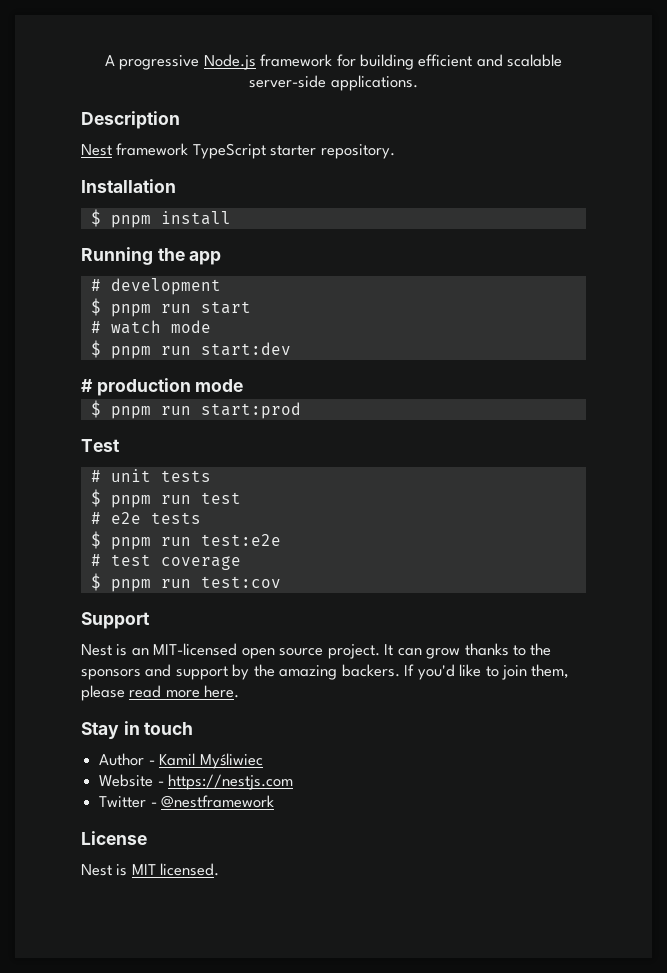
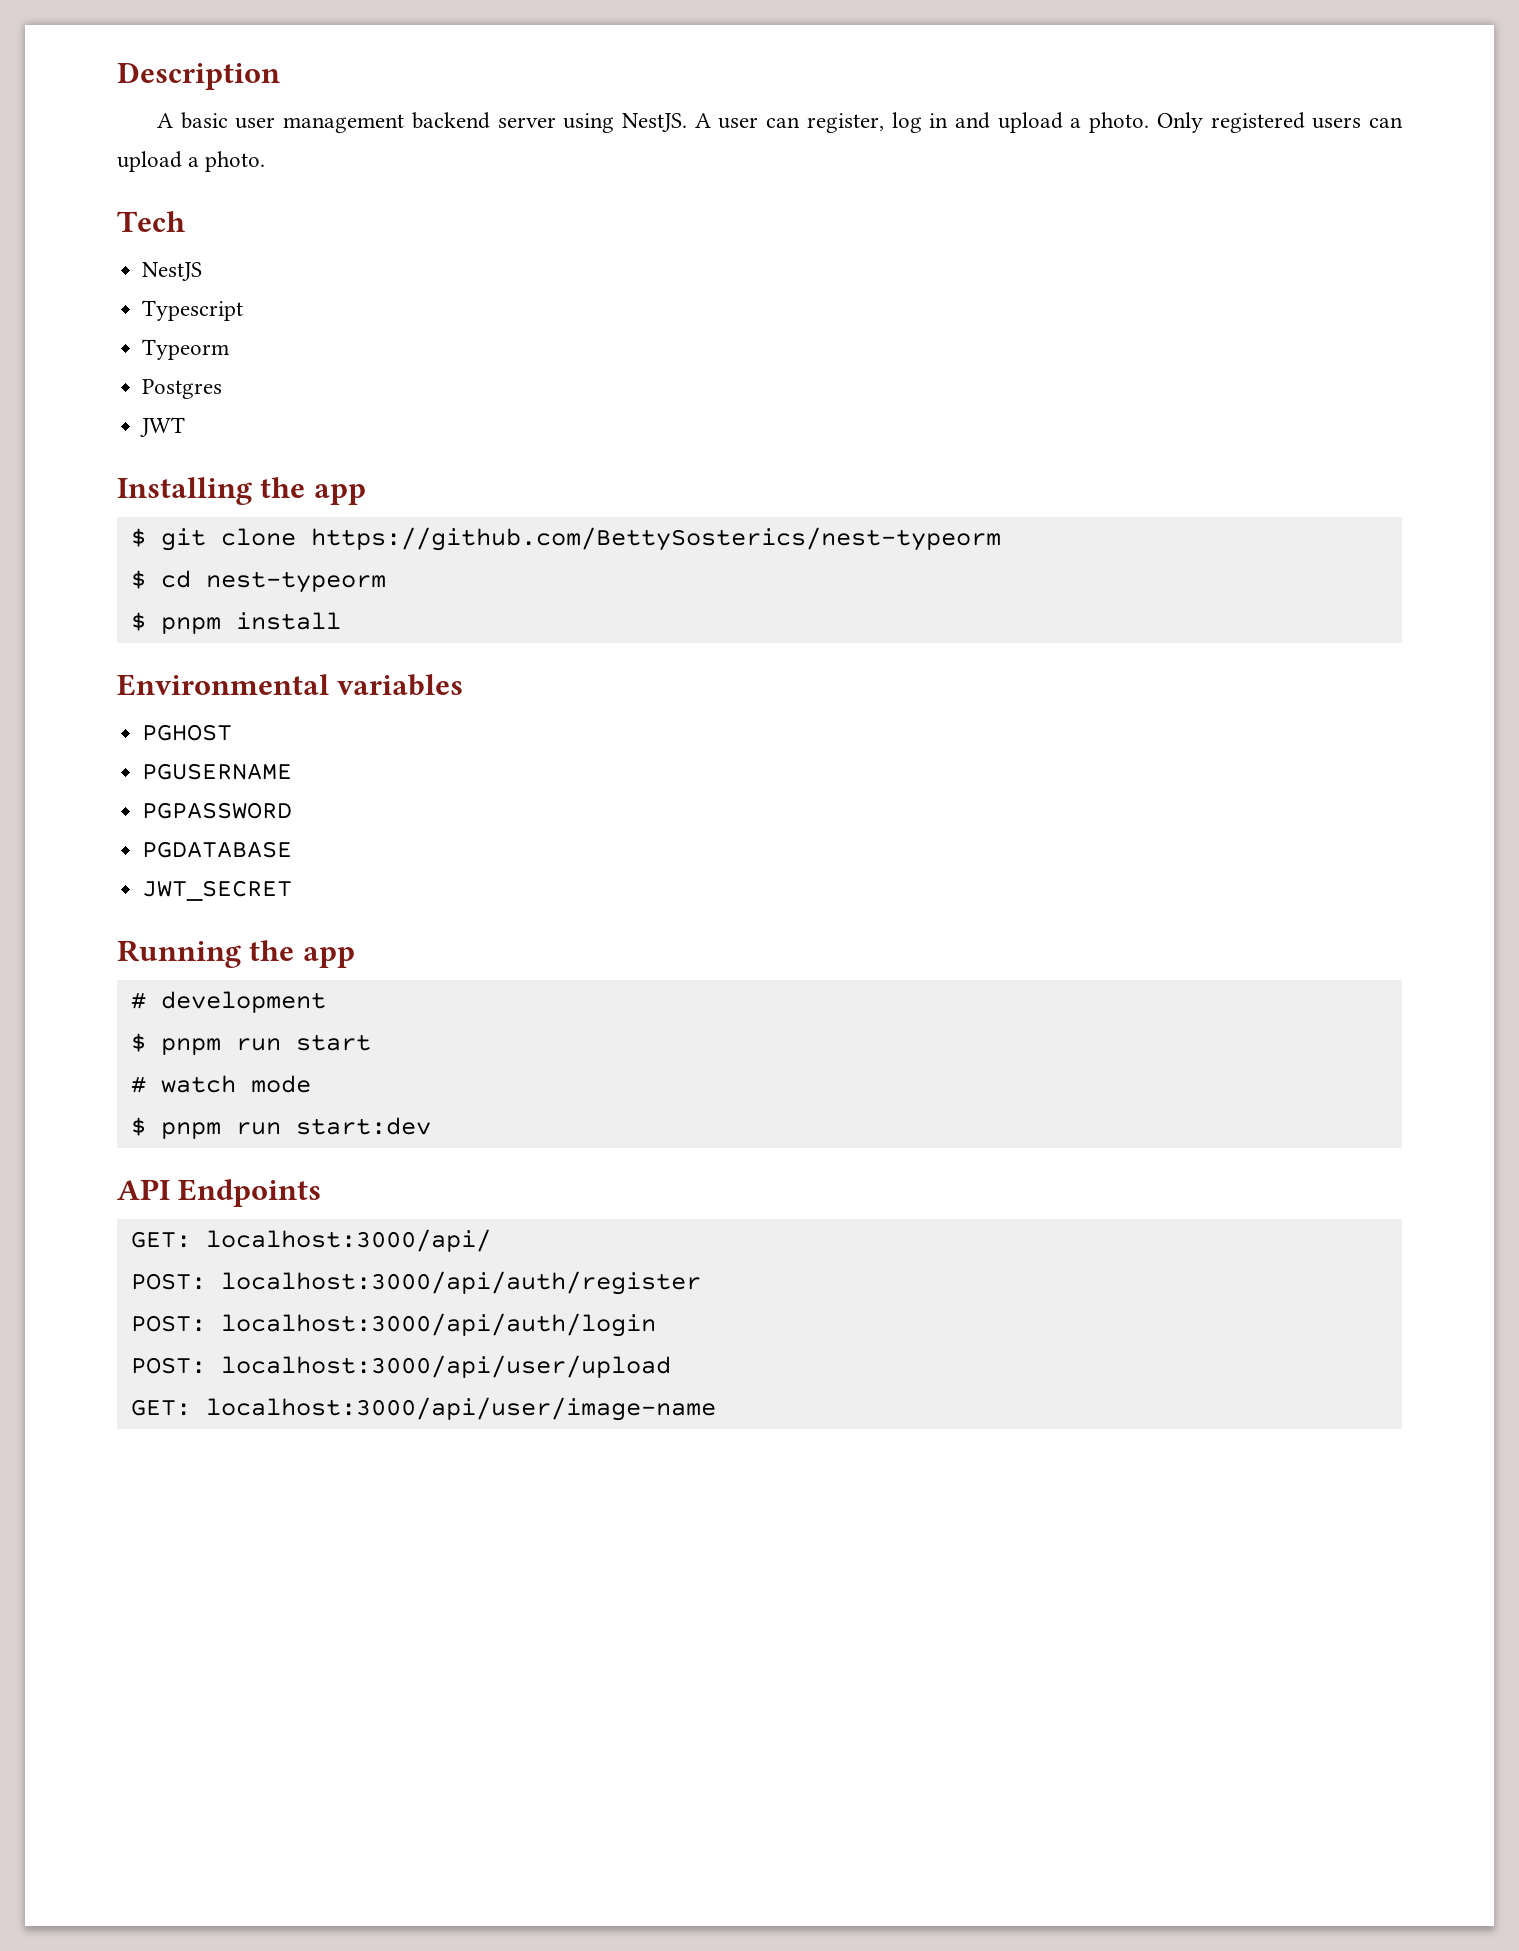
- A progressive Node.js framework for building efficient and scalable server-side applications.
  Description
- Nest framework TypeScript starter repository.
- Installation
+ A basic user management backend server using NestJS. A user can register, log in and upload a photo. Only registered users can upload a photo.
+ Tech
+ NestJS
+ Typescript
+ Typeorm
+ Postgres
+ JWT
+ Installing the app
+ $ git clone https://github.com/BettySosterics/nest-typeorm
+ $ cd nest-typeorm
  $ pnpm install
+ Environmental variables
+ PGHOST
+ PGUSERNAME
+ PGPASSWORD
+ PGDATABASE
+ JWT_SECRET
- # production mode
- $ pnpm run start:prod
- Test
- # unit tests
- $ pnpm run test
- # e2e tests
- $ pnpm run test:e2e
- # test coverage
- $ pnpm run test:cov
- Support
- Nest is an MIT-licensed open source project. It can grow thanks to the sponsors and support by the amazing backers. If you'd like to join them, please read more here.
- Stay in touch
- Author - Kamil Myśliwiec
- Website - https://nestjs.com
- Twitter - @nestframework
- License
- Nest is MIT licensed.
+ API Endpoints
+ GET: localhost:3000/api/
+ POST: localhost:3000/api/auth/register
+ POST: localhost:3000/api/auth/login
+ POST: localhost:3000/api/user/upload
+ GET: localhost:3000/api/user/image-name

